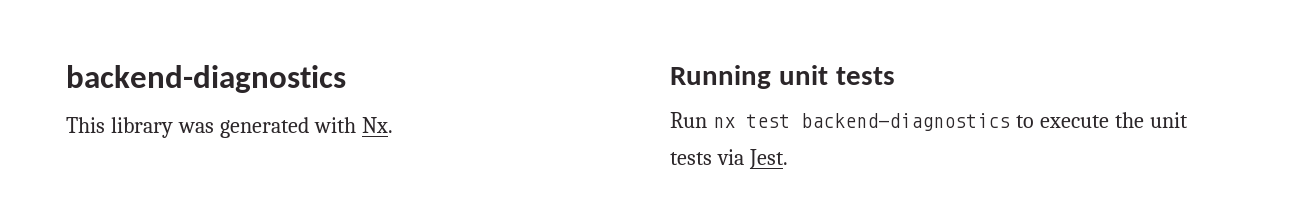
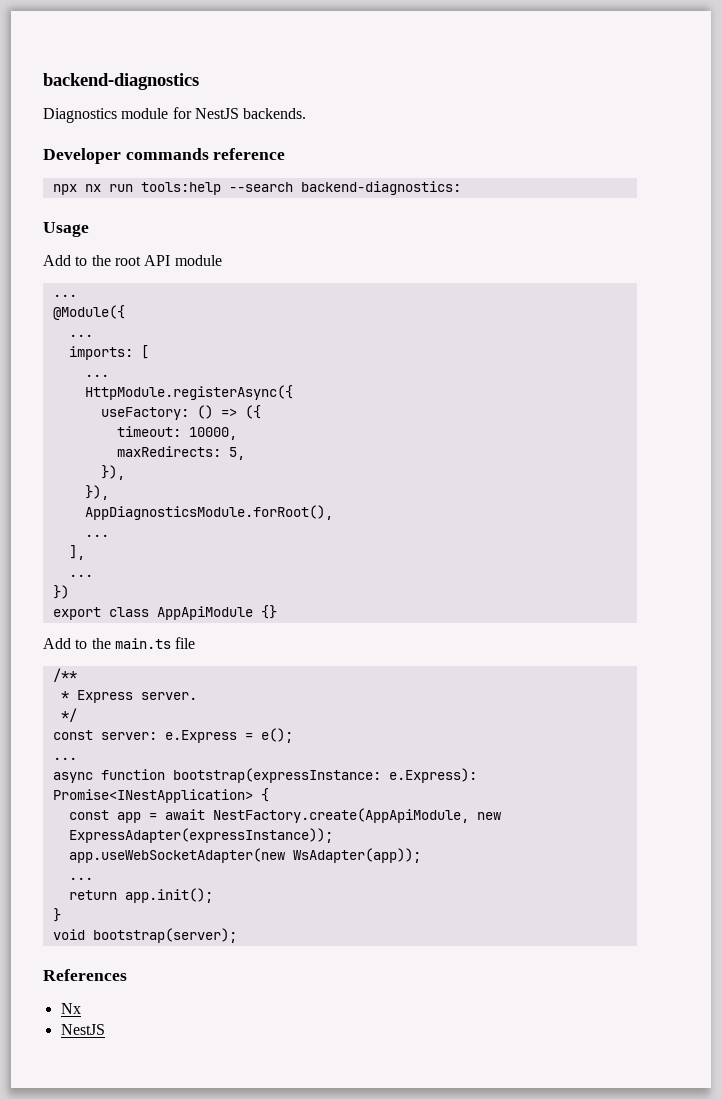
- This library was generated with Nx.
- Running unit tests
- Run nx test backend-diagnostics to execute the unit tests via Jest.
+ Diagnostics module for NestJS backends.
+ Developer commands reference
+ npx nx run tools:help --search backend-diagnostics:
+ Usage
+ Add to the root API module
+ ...
+ @Module({
+ ...
+ imports: [
+ ...
+ HttpModule.registerAsync({
+ useFactory: () => ({
+ timeout: 10000,
+ maxRedirects: 5,
+ }),
+ }),
+ AppDiagnosticsModule.forRoot(),
+ ...
+ ],
+ ...
+ })
+ export class AppApiModule {}
+ Add to the main.ts file
+ /**
+ * Express server.
+ */
+ const server: e.Express = e();
+ ...
+ async function bootstrap(expressInstance: e.Express): Promise<INestApplication> {
+ const app = await NestFactory.create(AppApiModule, new ExpressAdapter(expressInstance));
+ app.useWebSocketAdapter(new WsAdapter(app));
+ ...
+ return app.init();
+ }
+ void bootstrap(server);
+ References
+ Nx
+ NestJS

